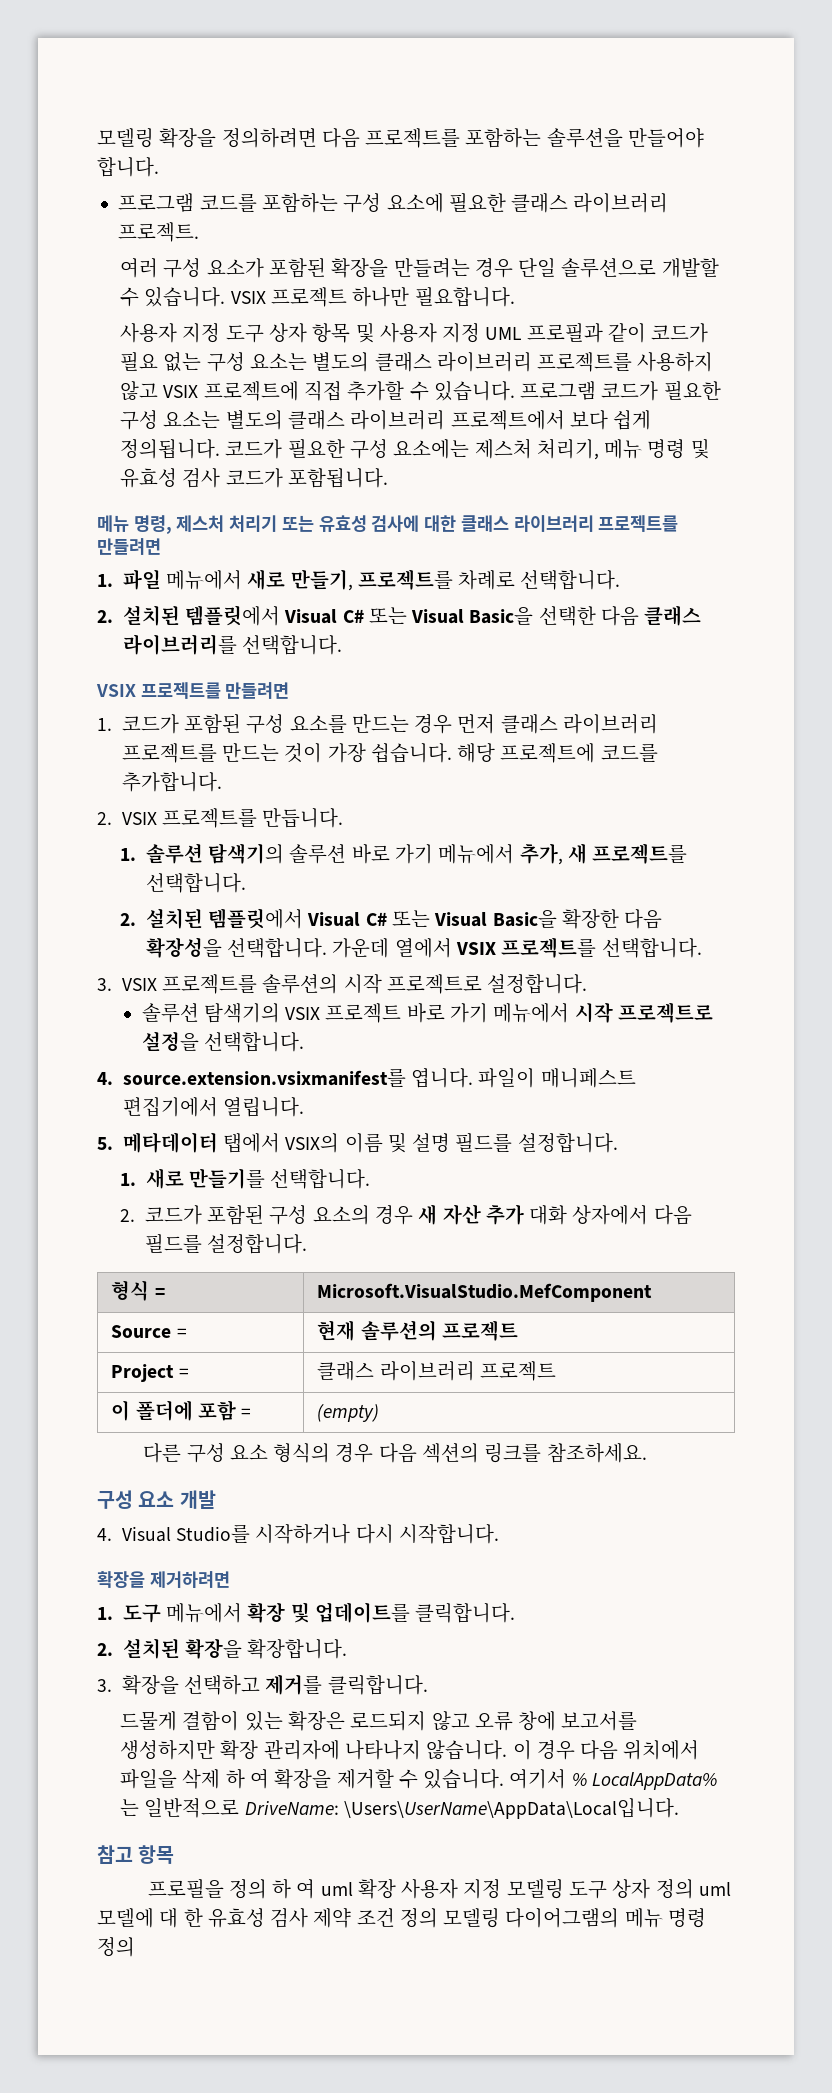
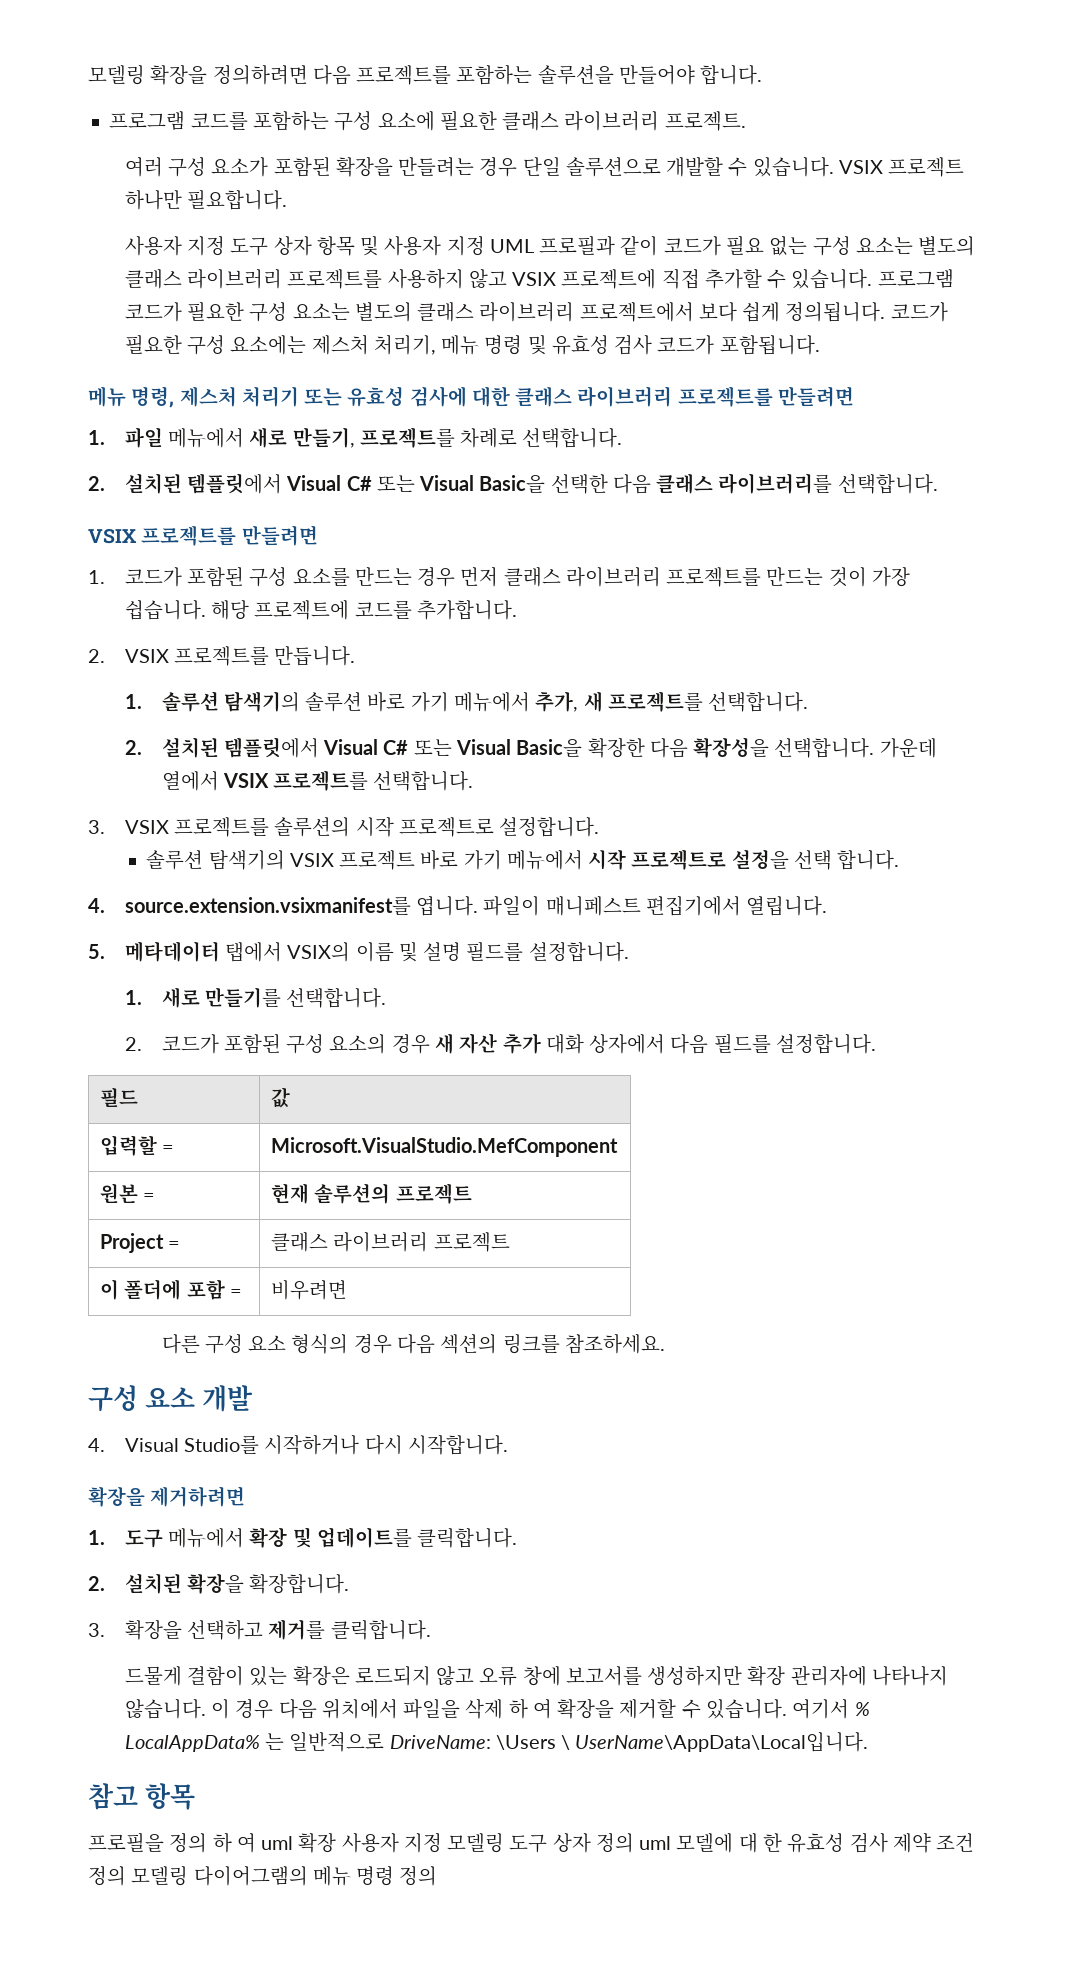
- 솔루션 탐색기의 VSIX 프로젝트 바로 가기 메뉴에서 시작 프로젝트로 설정을 선택합니다.
+ 솔루션 탐색기의 VSIX 프로젝트 바로 가기 메뉴에서 시작 프로젝트로 설정을 선택 합니다.
- 형식 = | Microsoft.VisualStudio.MefComponent
+ 필드 | 값
+ 입력할 = | Microsoft.VisualStudio.MefComponent
- Source = | 현재 솔루션의 프로젝트
+ 원본 = | 현재 솔루션의 프로젝트
- 이 폴더에 포함 = | (empty)
+ 이 폴더에 포함 = | 비우려면
- 여기서 % LocalAppData% 는 일반적으로 DriveName: \Users\UserName\AppData\Local입니다.
+ 여기서 % LocalAppData% 는 일반적으로 DriveName: \Users \ UserName\AppData\Local입니다.

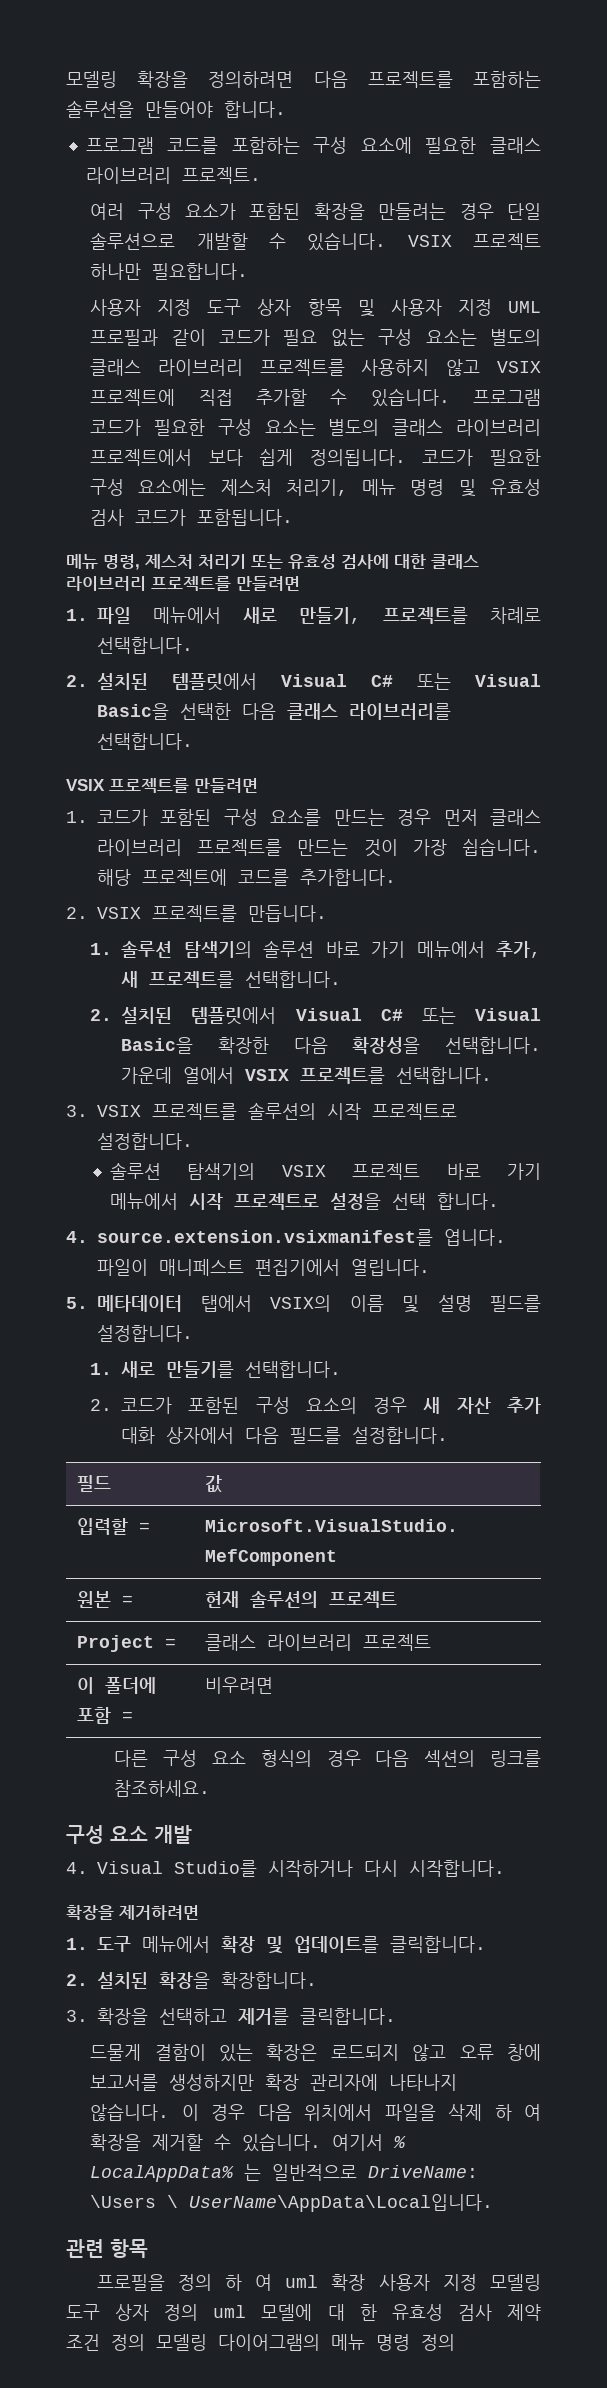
- 참고 항목
+ 관련 항목

